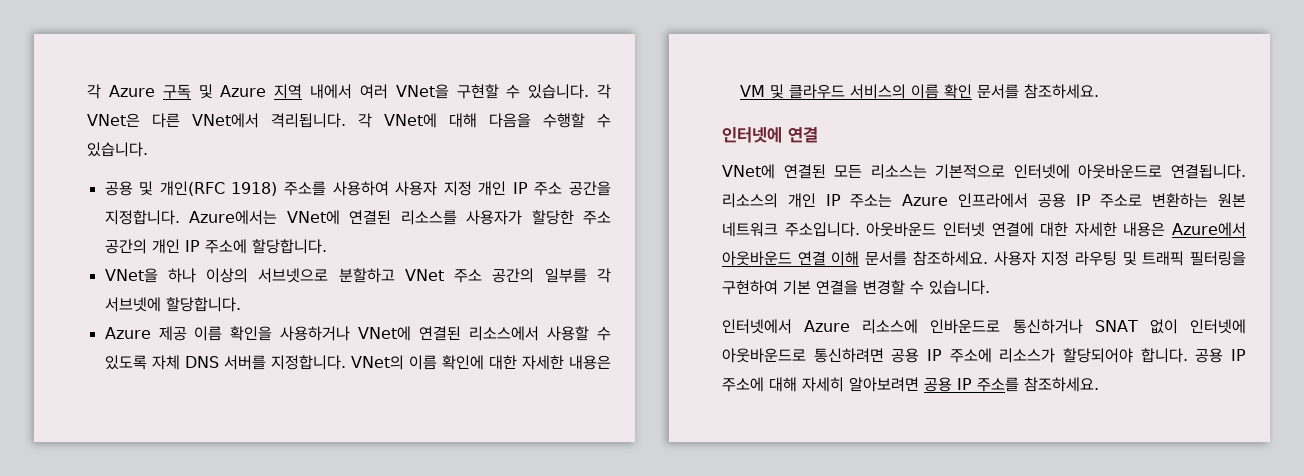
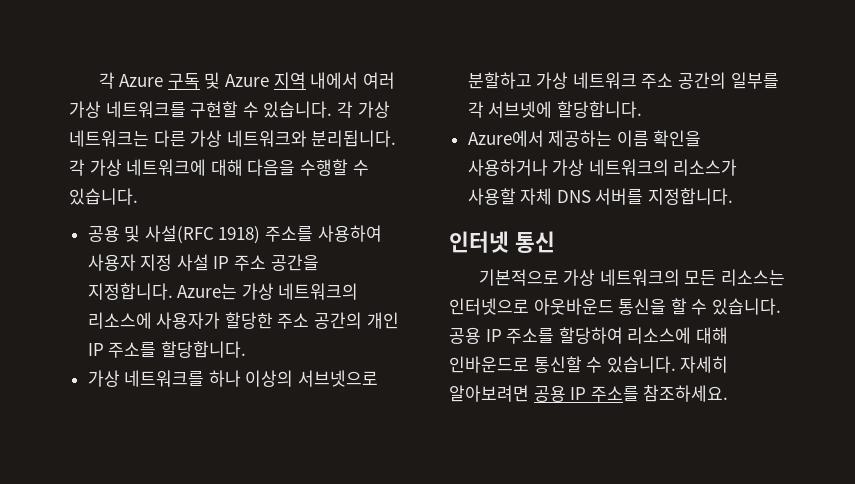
- 각 Azure 구독 및 Azure 지역 내에서 여러 VNet을 구현할 수 있습니다.
+ 각 Azure 구독 및 Azure 지역 내에서 여러 가상 네트워크를 구현할 수 있습니다.
- 각 VNet은 다른 VNet에서 격리됩니다. 각 VNet에 대해 다음을 수행할 수 있습니다.
+ 각 가상 네트워크는 다른 가상 네트워크와 분리됩니다. 각 가상 네트워크에 대해 다음을 수행할 수 있습니다.
- 공용 및 개인(RFC 1918) 주소를 사용하여 사용자 지정 개인 IP 주소 공간을 지정합니다.
+ 공용 및 사설(RFC 1918) 주소를 사용하여 사용자 지정 사설 IP 주소 공간을 지정합니다.
- Azure에서는 VNet에 연결된 리소스를 사용자가 할당한 주소 공간의 개인 IP 주소에 할당합니다.
- VNet을 하나 이상의 서브넷으로 분할하고 VNet 주소 공간의 일부를 각 서브넷에 할당합니다.
+ Azure는 가상 네트워크의 리소스에 사용자가 할당한 주소 공간의 개인 IP 주소를 할당합니다.
+ 가상 네트워크를 하나 이상의 서브넷으로 분할하고 가상 네트워크 주소 공간의 일부를 각 서브넷에 할당합니다.
- Azure 제공 이름 확인을 사용하거나 VNet에 연결된 리소스에서 사용할 수 있도록 자체 DNS 서버를 지정합니다. VNet의 이름 확인에 대한 자세한 내용은 VM 및 클라우드 서비스의 이름 확인 문서를 참조하세요.
- 인터넷에 연결
- VNet에 연결된 모든 리소스는 기본적으로 인터넷에 아웃바운드로 연결됩니다. 리소스의 개인 IP 주소는 Azure 인프라에서 공용 IP 주소로 변환하는 원본 네트워크 주소입니다. 아웃바운드 인터넷 연결에 대한 자세한 내용은 Azure에서 아웃바운드 연결 이해 문서를 참조하세요. 사용자 지정 라우팅 및 트래픽 필터링을 구현하여 기본 연결을 변경할 수 있습니다.
- 인터넷에서 Azure 리소스에 인바운드로 통신하거나 SNAT 없이 인터넷에 아웃바운드로 통신하려면 공용 IP 주소에 리소스가 할당되어야 합니다. 공용 IP 주소에 대해 자세히 알아보려면 공용 IP 주소를 참조하세요.
+ Azure에서 제공하는 이름 확인을 사용하거나 가상 네트워크의 리소스가 사용할 자체 DNS 서버를 지정합니다.
+ 인터넷 통신
+ 기본적으로 가상 네트워크의 모든 리소스는 인터넷으로 아웃바운드 통신을 할 수 있습니다. 공용 IP 주소를 할당하여 리소스에 대해 인바운드로 통신할 수 있습니다. 자세히 알아보려면 공용 IP 주소를 참조하세요.

